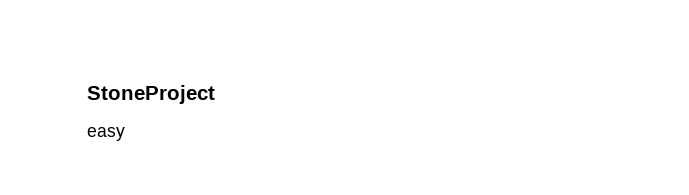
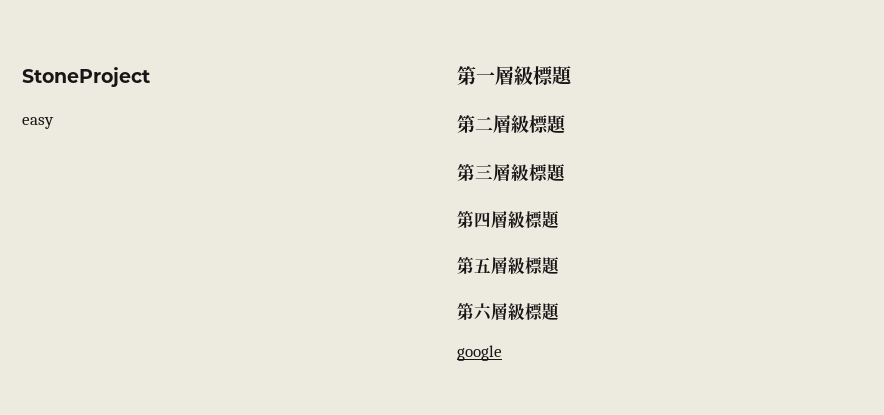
+ 第一層級標題
+ 第二層級標題
+ 第三層級標題
+ 第四層級標題
+ 第五層級標題
+ 第六層級標題
+ google

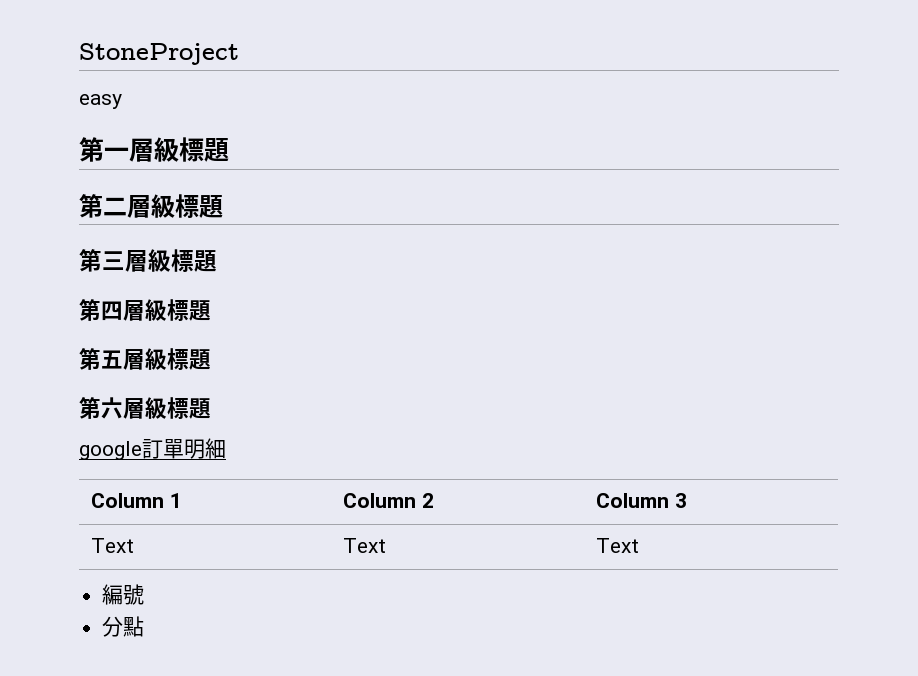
- google
+ google訂單明細
+ Column 1 | Column 2 | Column 3
+ Text | Text | Text
+ 編號
+ 分點

